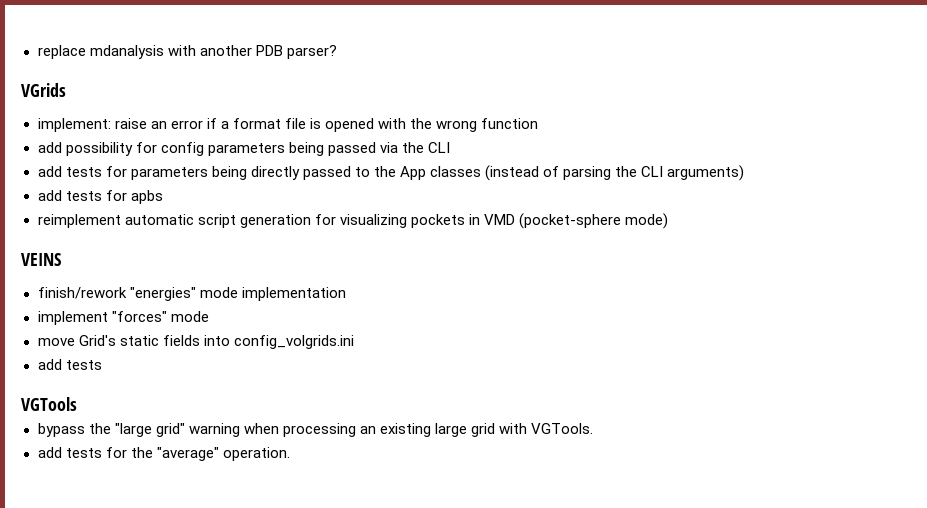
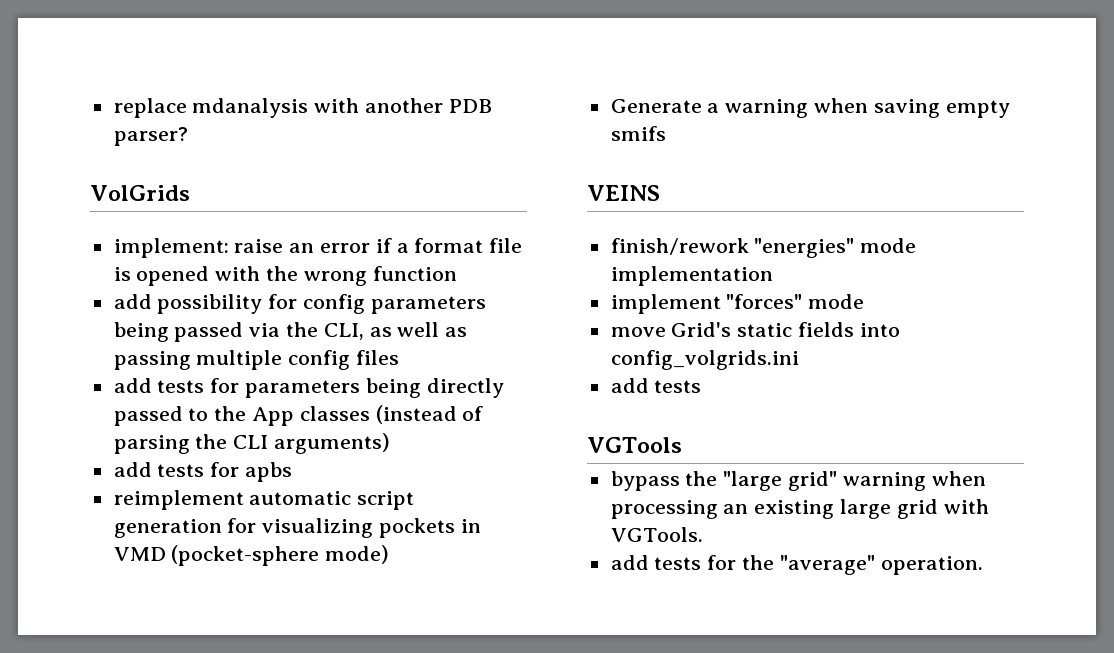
- VGrids
+ VolGrids
- add possibility for config parameters being passed via the CLI
+ add possibility for config parameters being passed via the CLI, as well as passing multiple config files
+ Generate a warning when saving empty smifs

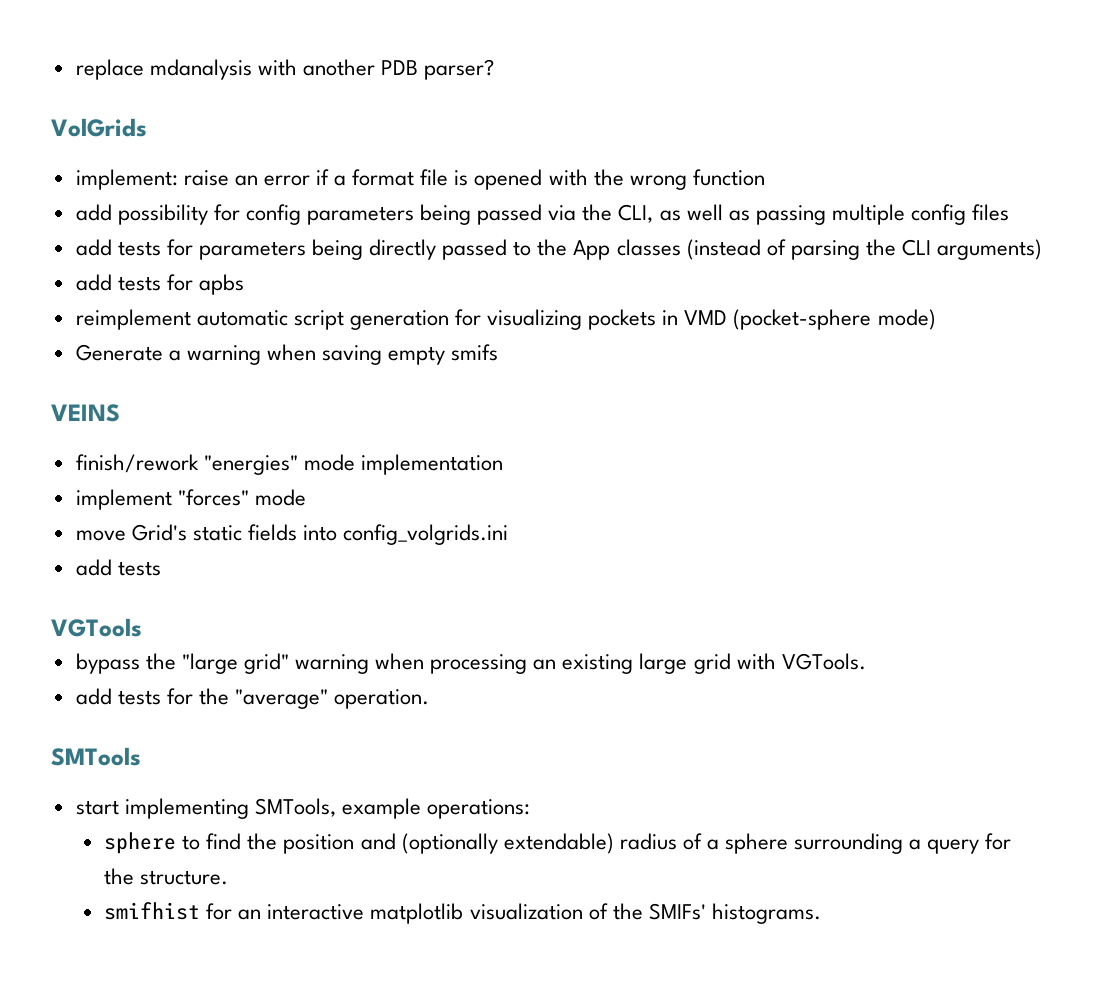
+ SMTools
+ start implementing SMTools, example operations:
+ sphere to find the position and (optionally extendable) radius of a sphere surrounding a query for the structure.
+ smifhist for an interactive matplotlib visualization of the SMIFs' histograms.

